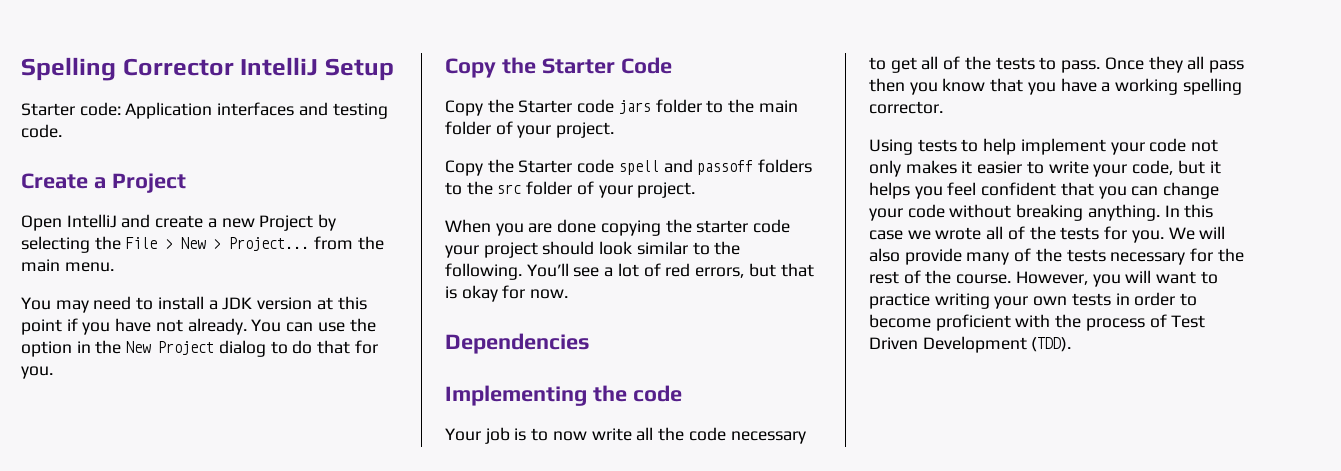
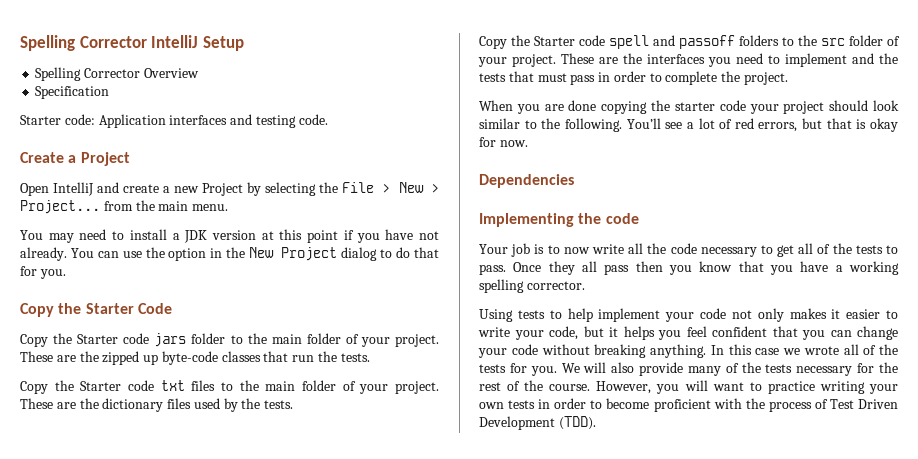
+ Spelling Corrector Overview
+ Specification
+ These are the zipped up byte-code classes that run the tests.
+ Copy the Starter code txt files to the main folder of your project. These are the dictionary files used by the tests.
+ These are the interfaces you need to implement and the tests that must pass in order to complete the project.

